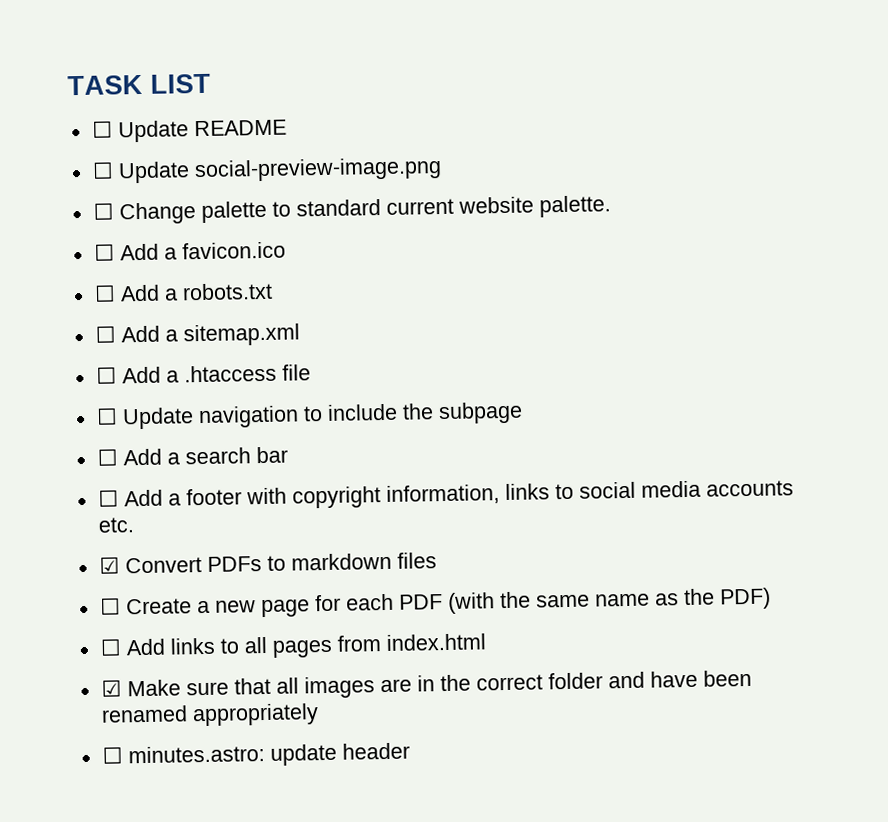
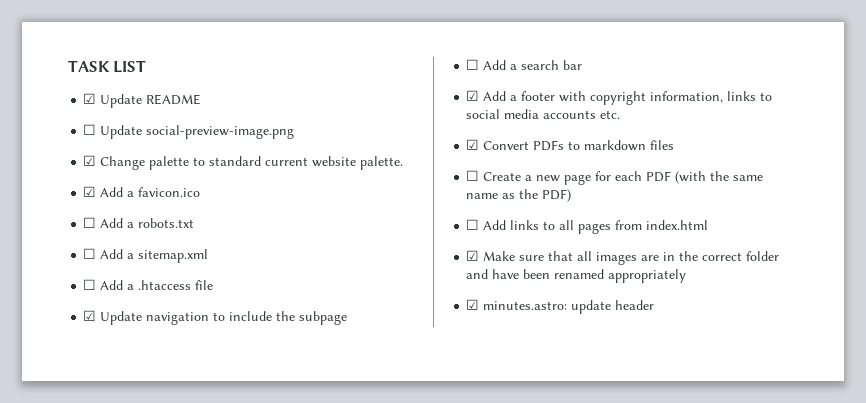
- ☐ Update README
+ ☑ Update README
- ☐ Change palette to standard current website palette.
+ ☑ Change palette to standard current website palette.
- ☐ Add a favicon.ico
+ ☑ Add a favicon.ico
- ☐ Update navigation to include the subpage
+ ☑ Update navigation to include the subpage
- ☐ Add a footer with copyright information, links to social media accounts etc.
+ ☑ Add a footer with copyright information, links to social media accounts etc.
- ☐ minutes.astro: update header
+ ☑ minutes.astro: update header

